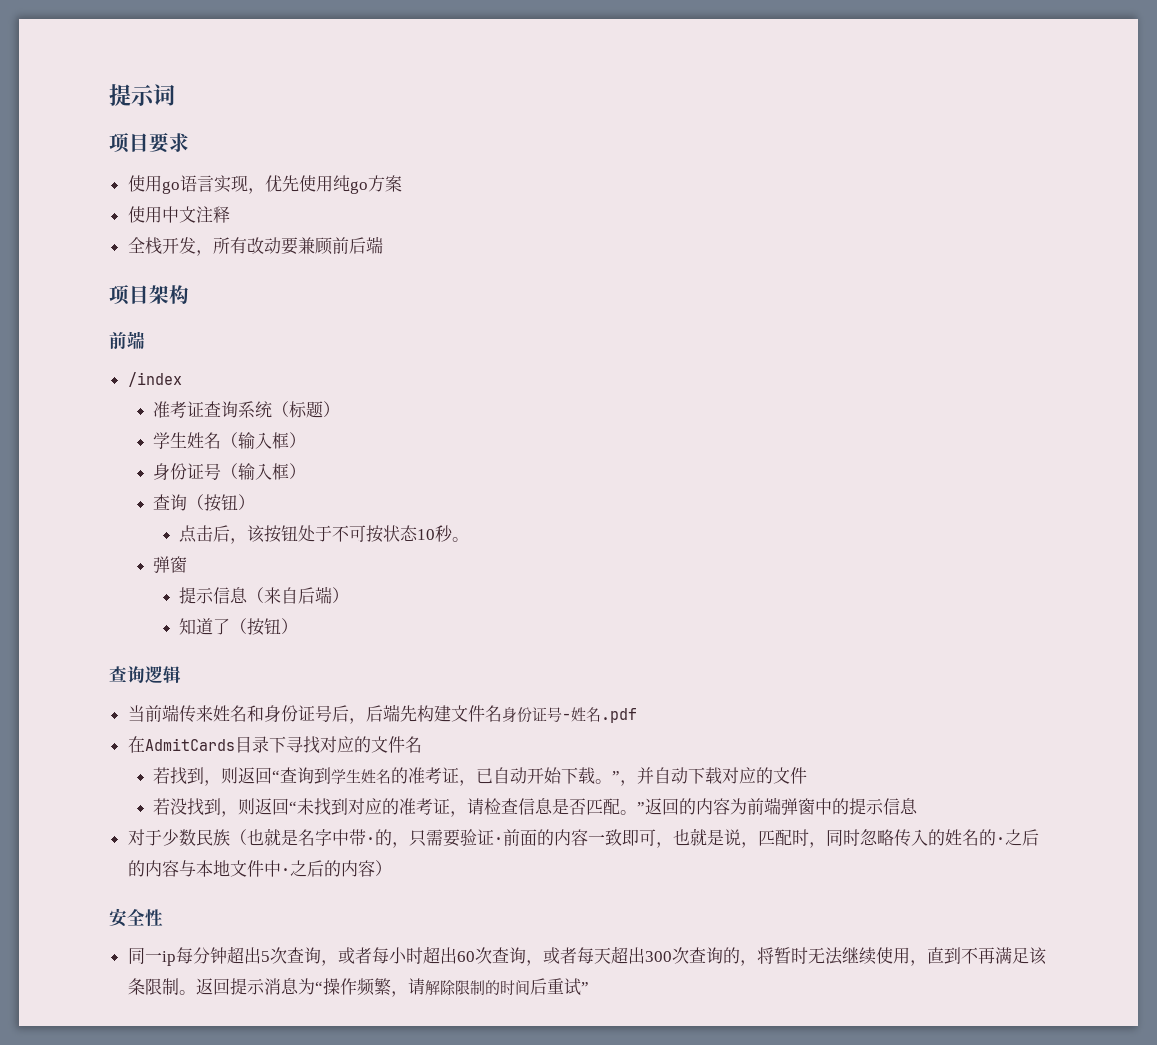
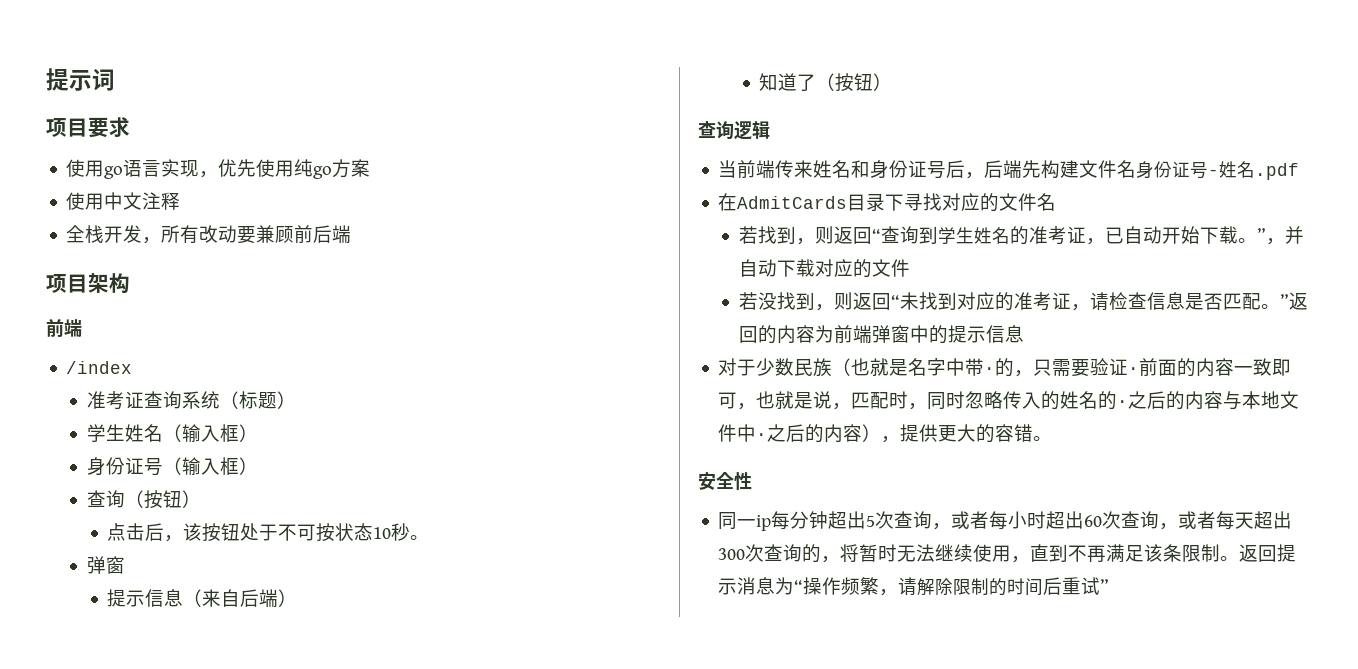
- 对于少数民族（也就是名字中带·的，只需要验证·前面的内容一致即可，也就是说，匹配时，同时忽略传入的姓名的·之后的内容与本地文件中·之后的内容）
+ 对于少数民族（也就是名字中带·的，只需要验证·前面的内容一致即可，也就是说，匹配时，同时忽略传入的姓名的·之后的内容与本地文件中·之后的内容），提供更大的容错。

